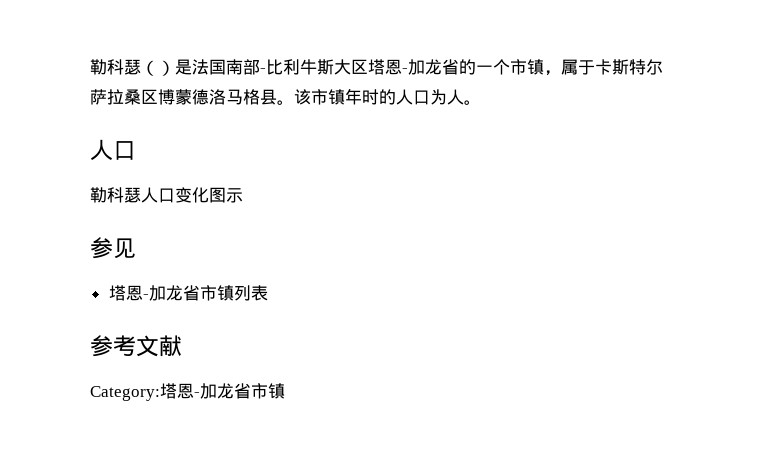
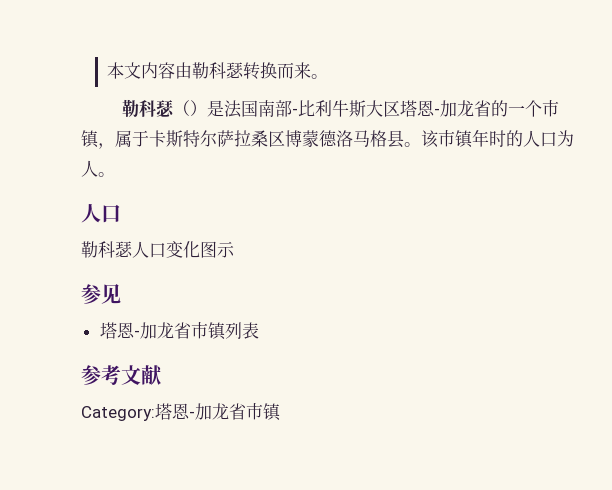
+ 本文内容由勒科瑟转换而来。

